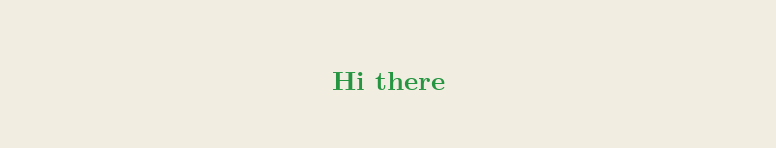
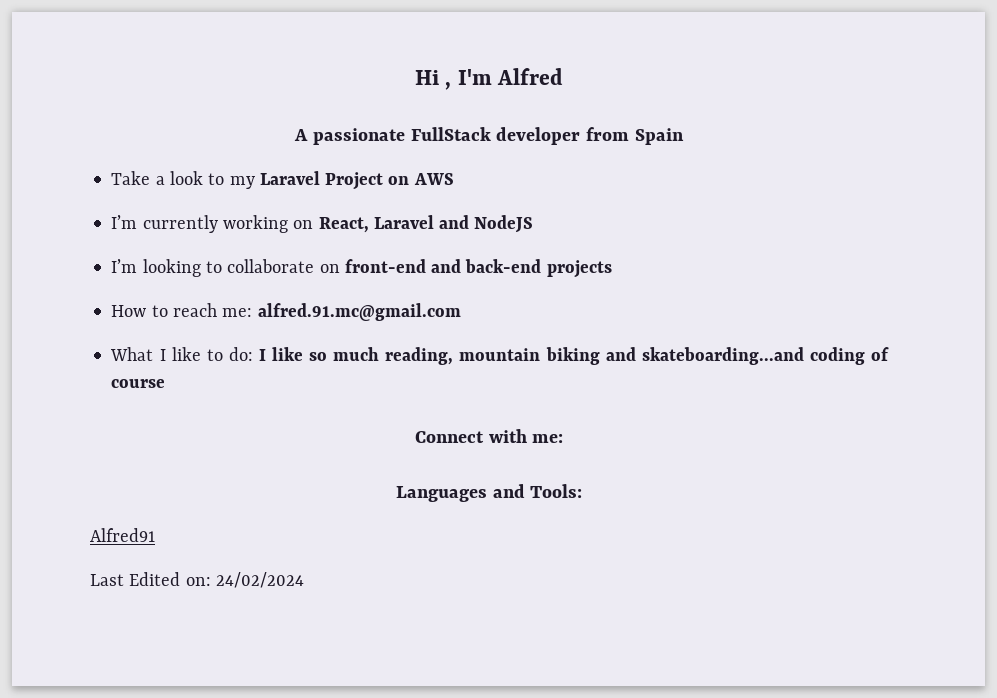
- Hi there
+ Hi , I'm Alfred
+ A passionate FullStack developer from Spain
+ Take a look to my Laravel Project on AWS
+ I’m currently working on React, Laravel and NodeJS
+ I’m looking to collaborate on front-end and back-end projects
+ How to reach me: alfred.91.mc@gmail.com
+ What I like to do: I like so much reading, mountain biking and skateboarding...and coding of course
+ Connect with me:
+ Languages and Tools:
+ Alfred91
+ Last Edited on: 24/02/2024

